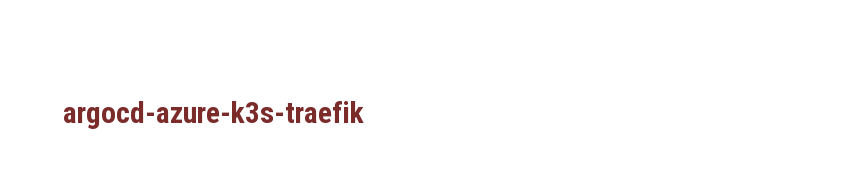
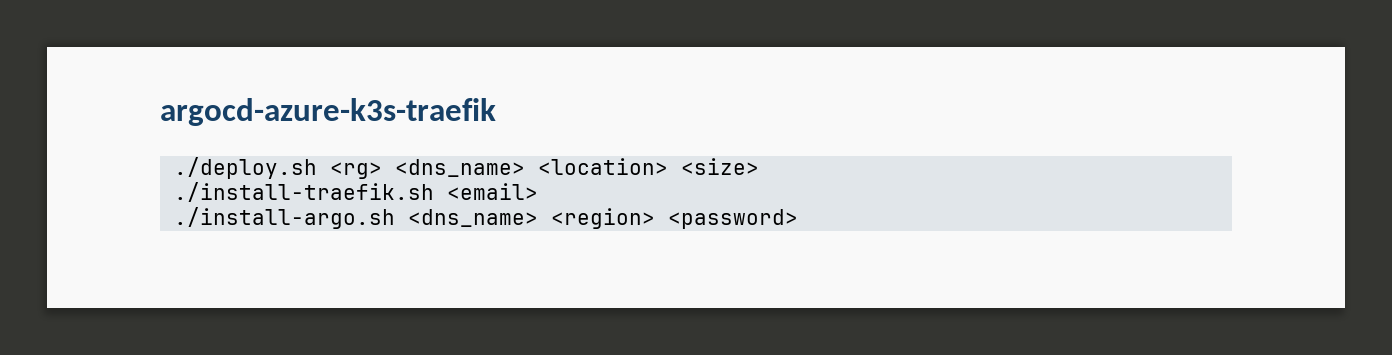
+ ./deploy.sh <rg> <dns_name> <location> <size>
+ ./install-traefik.sh <email>
+ ./install-argo.sh <dns_name> <region> <password>

